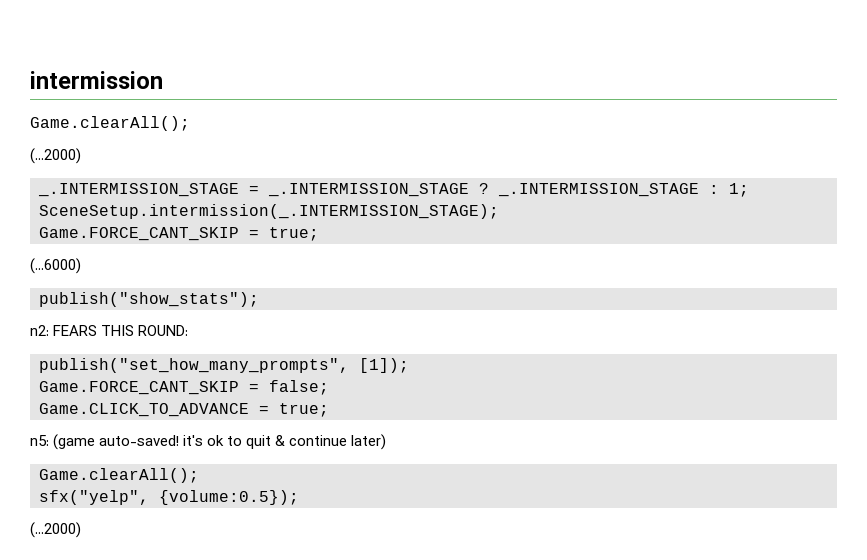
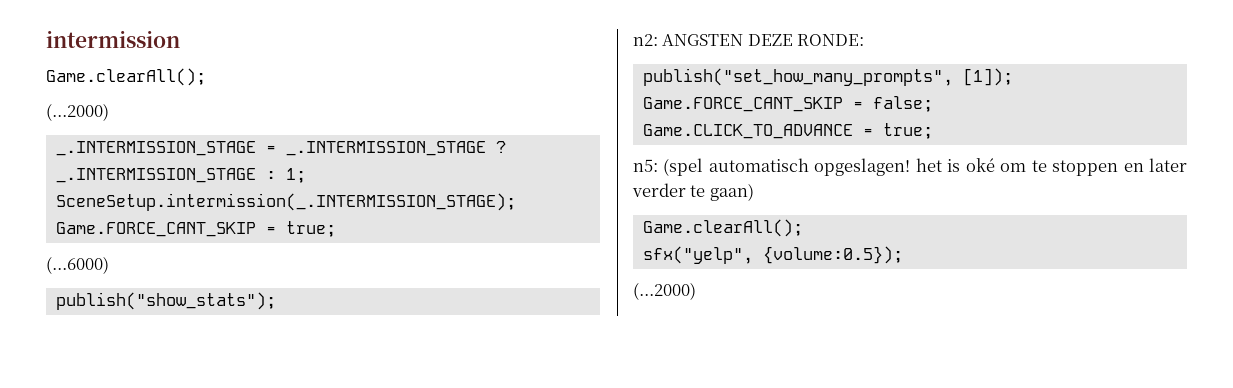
- n2: FEARS THIS ROUND:
+ n2: ANGSTEN DEZE RONDE:
- n5: (game auto-saved! it's ok to quit & continue later)
+ n5: (spel automatisch opgeslagen! het is oké om te stoppen en later verder te gaan)

